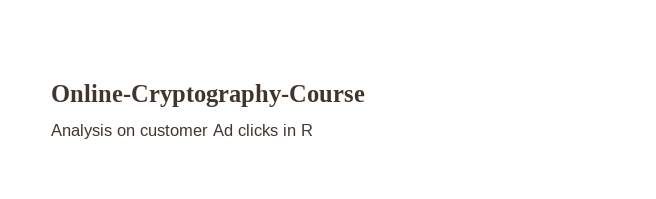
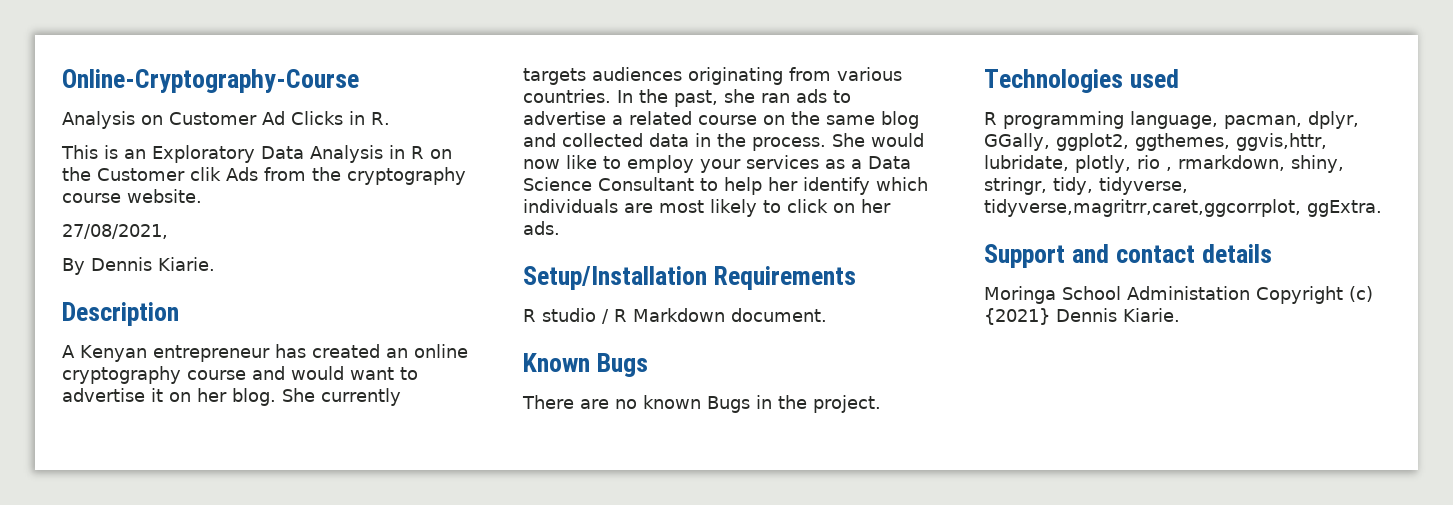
- Analysis on customer Ad clicks in R
+ Analysis on Customer Ad Clicks in R.
+ This is an Exploratory Data Analysis in R on the Customer clik Ads from the cryptography course website.
+ 27/08/2021,
+ By Dennis Kiarie.
+ Description
+ A Kenyan entrepreneur has created an online cryptography course and would want to advertise it on her blog. She currently targets audiences originating from various countries. In the past, she ran ads to advertise a related course on the same blog and collected data in the process. She would now like to employ your services as a Data Science Consultant to help her identify which individuals are most likely to click on her ads.
+ Setup/Installation Requirements
+ R studio / R Markdown document.
+ Known Bugs
+ There are no known Bugs in the project.
+ Technologies used
+ R programming language, pacman, dplyr, GGally, ggplot2, ggthemes, ggvis,httr, lubridate, plotly, rio , rmarkdown, shiny, stringr, tidy, tidyverse, tidyverse,magritrr,caret,ggcorrplot, ggExtra.
+ Support and contact details
+ Moringa School Administation Copyright (c) {2021} Dennis Kiarie.

